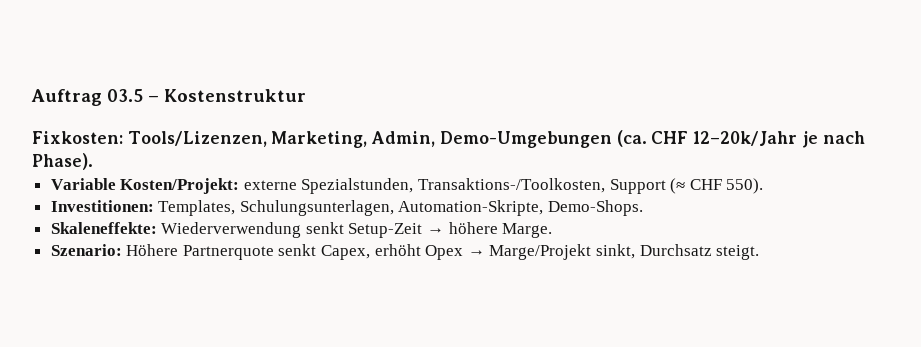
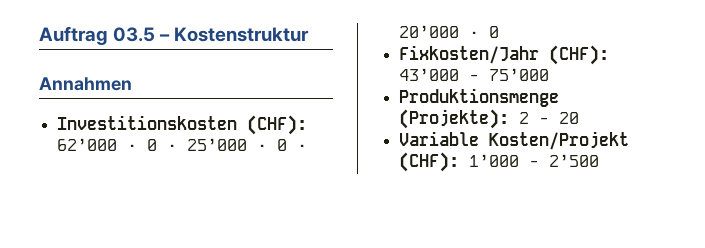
- Fixkosten: Tools/Lizenzen, Marketing, Admin, Demo-Umgebungen (ca. CHF 12–20k/Jahr je nach Phase).
- Variable Kosten/Projekt: externe Spezialstunden, Transaktions-/Toolkosten, Support (≈ CHF 550).
- Investitionen: Templates, Schulungsunterlagen, Automation-Skripte, Demo-Shops.
- Skaleneffekte: Wiederverwendung senkt Setup-Zeit → höhere Marge.
- Szenario: Höhere Partnerquote senkt Capex, erhöht Opex → Marge/Projekt sinkt, Durchsatz steigt.
+ Annahmen
+ Investitionskosten (CHF): 62’000 · 0 · 25’000 · 0 · 20’000 · 0
+ Fixkosten/Jahr (CHF): 43’000 - 75’000
+ Produktionsmenge (Projekte): 2 - 20
+ Variable Kosten/Projekt (CHF): 1’000 - 2’500

